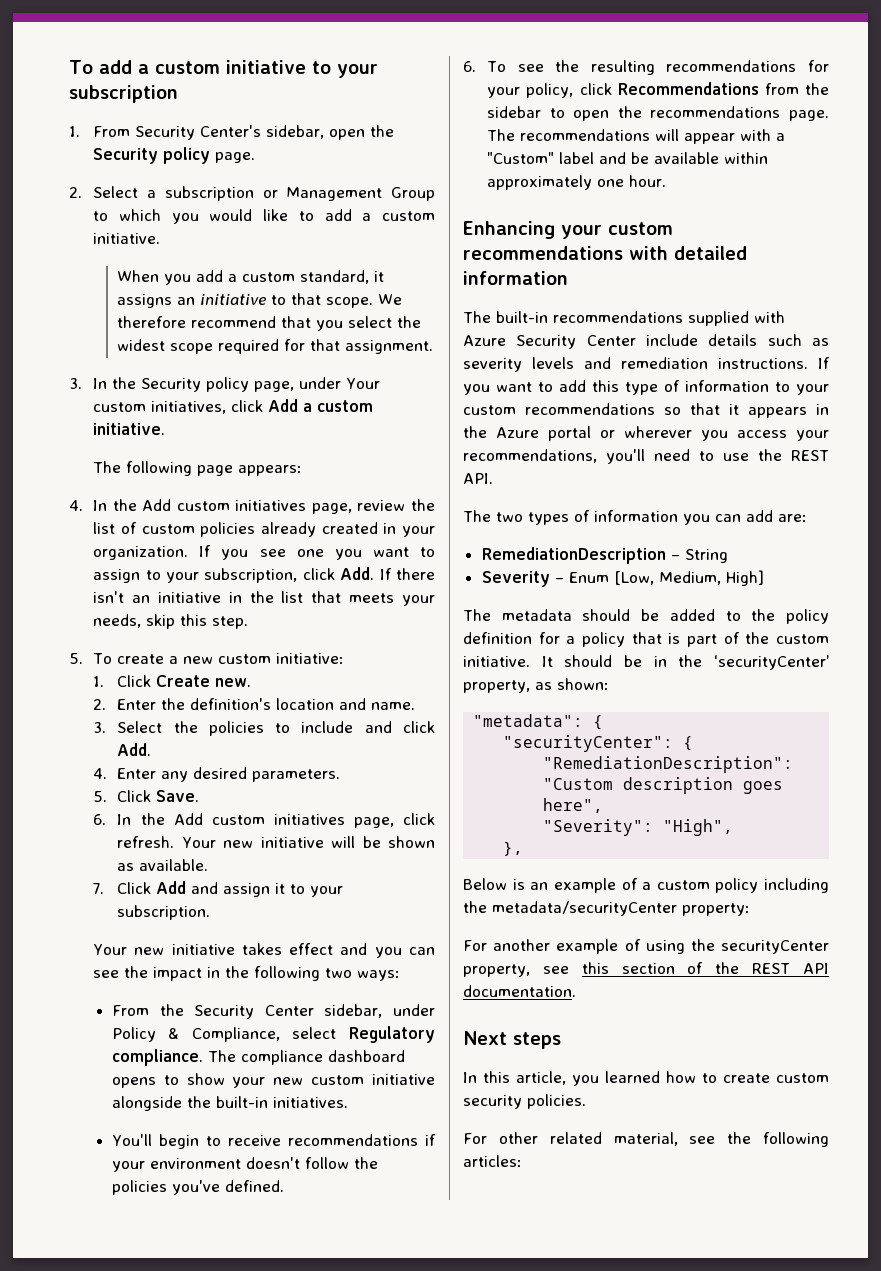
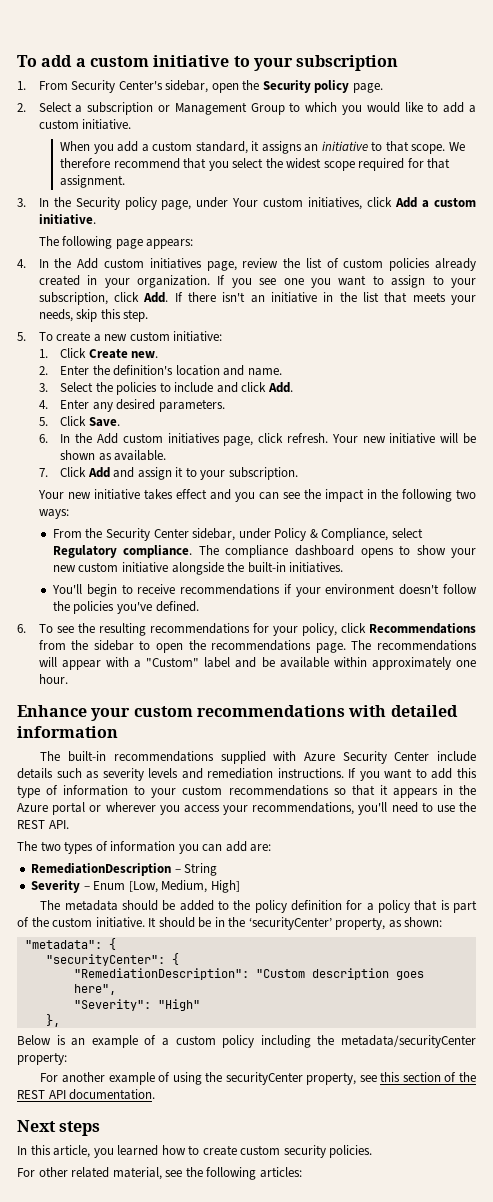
- Enhancing your custom recommendations with detailed information
+ Enhance your custom recommendations with detailed information
- "Severity": "High",
+ "Severity": "High"

